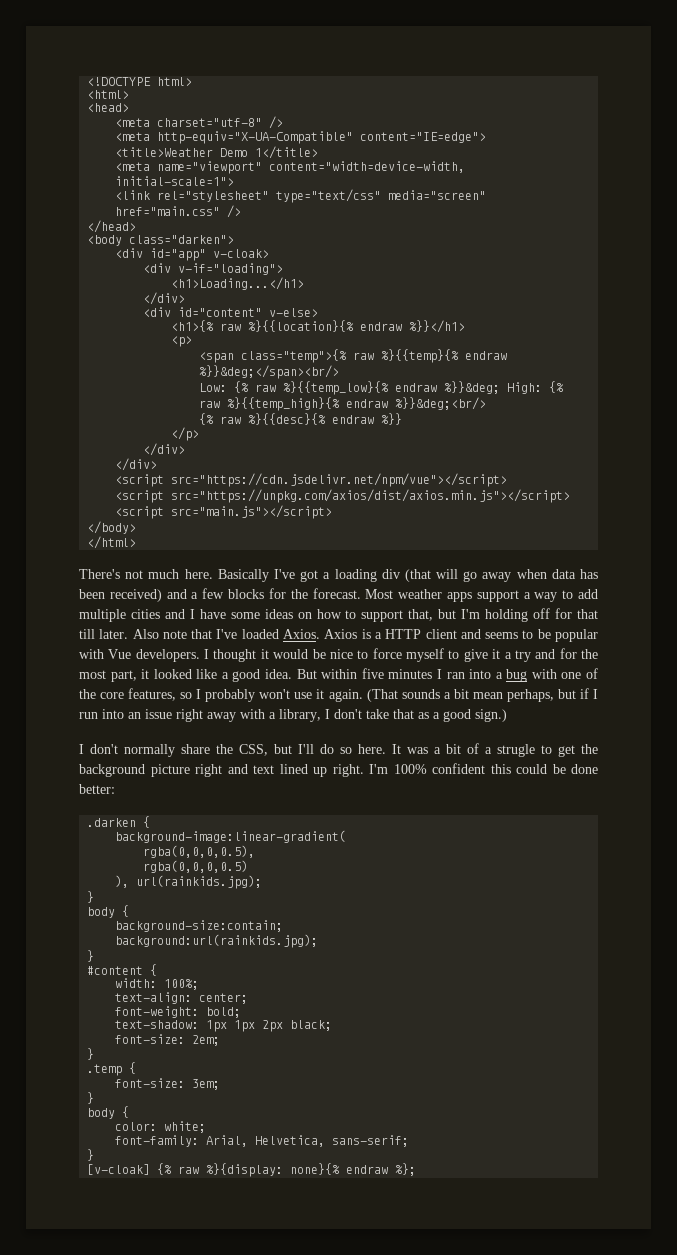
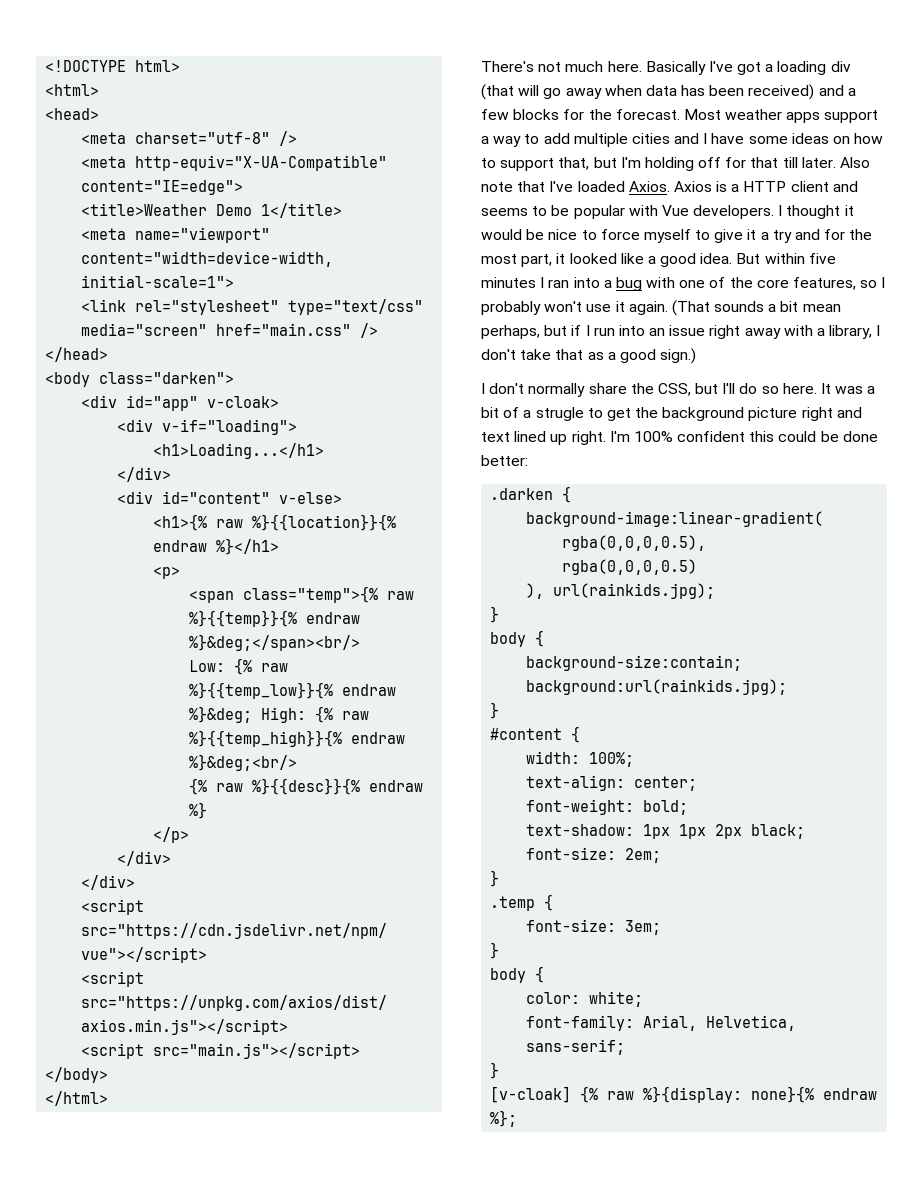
- <h1>{% raw %}{{location}{% endraw %}}</h1>
+ <h1>{% raw %}{{location}}{% endraw %}</h1>
- <span class="temp">{% raw %}{{temp}{% endraw %}}&deg;</span><br/>
+ <span class="temp">{% raw %}{{temp}}{% endraw %}&deg;</span><br/>
- Low: {% raw %}{{temp_low}{% endraw %}}&deg; High: {% raw %}{{temp_high}{% endraw %}}&deg;<br/>
- {% raw %}{{desc}{% endraw %}}
+ Low: {% raw %}{{temp_low}}{% endraw %}&deg; High: {% raw %}{{temp_high}}{% endraw %}&deg;<br/>
+ {% raw %}{{desc}}{% endraw %}

